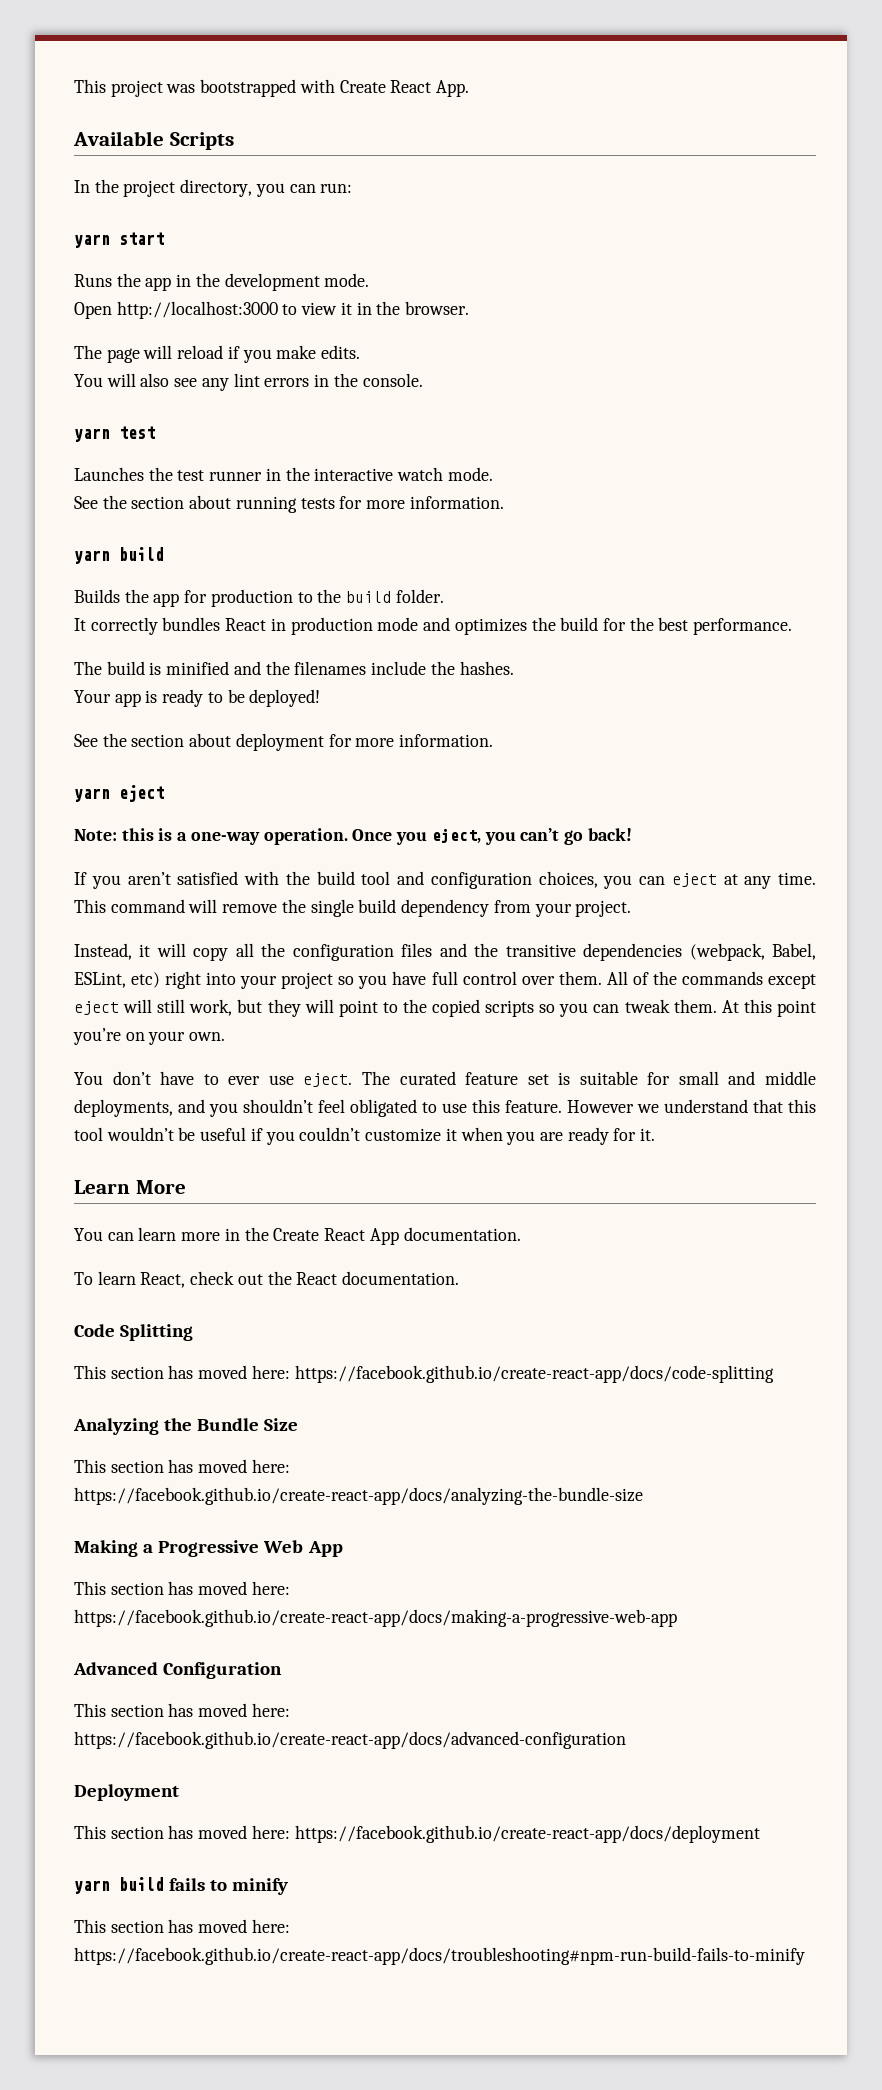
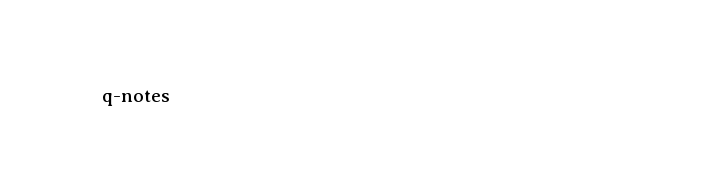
- This project was bootstrapped with Create React App.
- Available Scripts
- In the project directory, you can run:
- yarn start
- Runs the app in the development mode.
- Open http://localhost:3000 to view it in the browser.
- The page will reload if you make edits.
- You will also see any lint errors in the console.
- yarn test
- Launches the test runner in the interactive watch mode.
- See the section about running tests for more information.
- yarn build
- Builds the app for production to the build folder.
- It correctly bundles React in production mode and optimizes the build for the best performance.
- The build is minified and the filenames include the hashes.
- Your app is ready to be deployed!
- See the section about deployment for more information.
- yarn eject
- Note: this is a one-way operation. Once you eject, you can’t go back!
- If you aren’t satisfied with the build tool and configuration choices, you can eject at any time. This command will remove the single build dependency from your project.
- Instead, it will copy all the configuration files and the transitive dependencies (webpack, Babel, ESLint, etc) right into your project so you have full control over them. All of the commands except eject will still work, but they will point to the copied scripts so you can tweak them. At this point you’re on your own.
- You don’t have to ever use eject. The curated feature set is suitable for small and middle deployments, and you shouldn’t feel obligated to use this feature. However we understand that this tool wouldn’t be useful if you couldn’t customize it when you are ready for it.
- Learn More
- You can learn more in the Create React App documentation.
- To learn React, check out the React documentation.
- Code Splitting
- This section has moved here: https://facebook.github.io/create-react-app/docs/code-splitting
- Analyzing the Bundle Size
- This section has moved here: https://facebook.github.io/create-react-app/docs/analyzing-the-bundle-size
- Making a Progressive Web App
- This section has moved here: https://facebook.github.io/create-react-app/docs/making-a-progressive-web-app
- Advanced Configuration
- This section has moved here: https://facebook.github.io/create-react-app/docs/advanced-configuration
- Deployment
- This section has moved here: https://facebook.github.io/create-react-app/docs/deployment
- yarn build fails to minify
- This section has moved here: https://facebook.github.io/create-react-app/docs/troubleshooting#npm-run-build-fails-to-minify
+ q-notes

